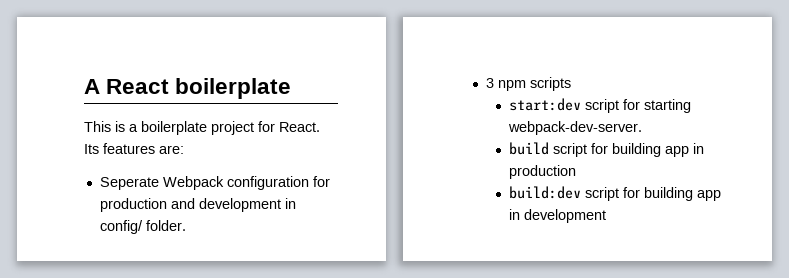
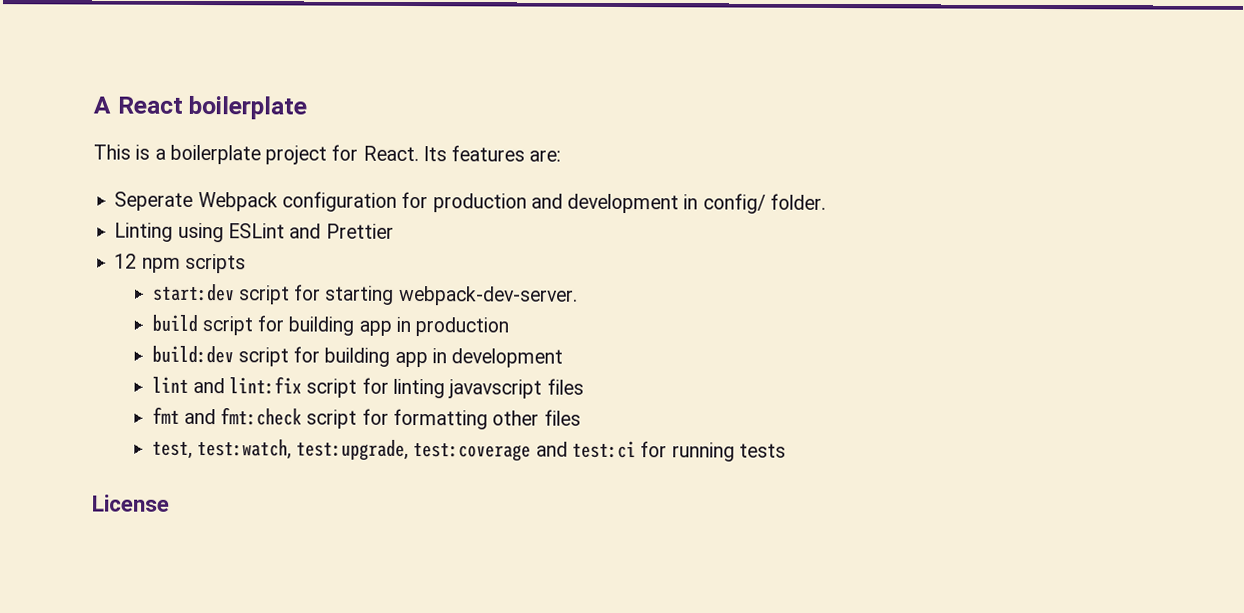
- 3 npm scripts
+ Linting using ESLint and Prettier
+ 12 npm scripts
+ lint and lint:fix script for linting javavscript files
+ fmt and fmt:check script for formatting other files
+ test, test:watch, test:upgrade, test:coverage and test:ci for running tests
+ License

